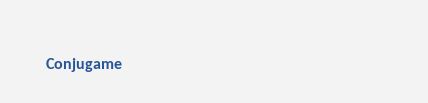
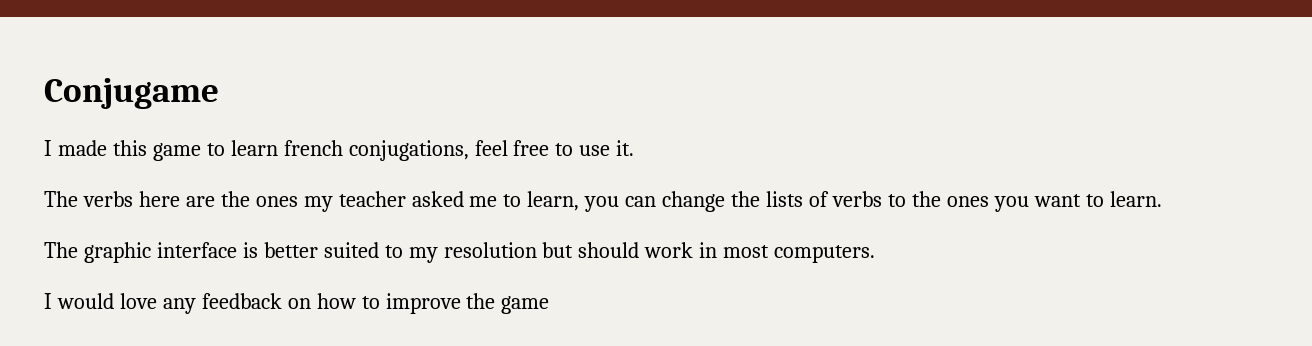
+ I made this game to learn french conjugations, feel free to use it.
+ The verbs here are the ones my teacher asked me to learn, you can change the lists of verbs to the ones you want to learn.
+ The graphic interface is better suited to my resolution but should work in most computers.
+ I would love any feedback on how to improve the game

